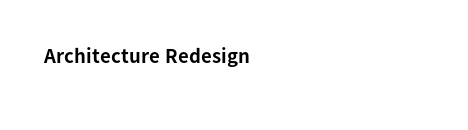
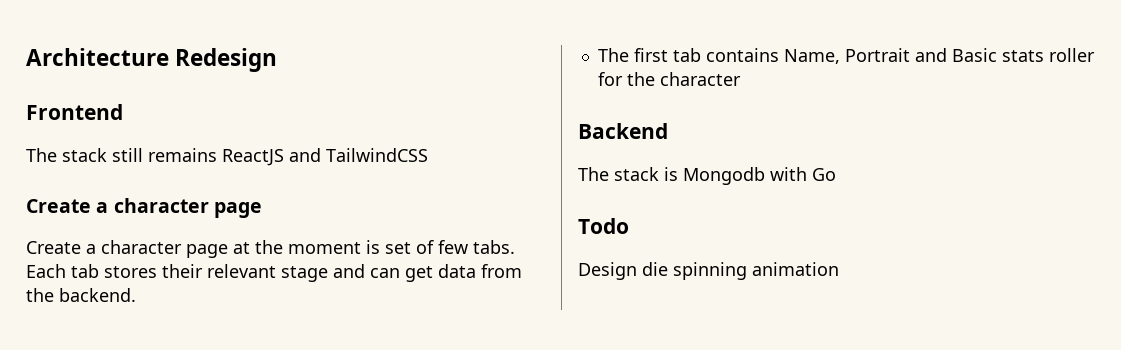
+ Frontend
+ The stack still remains ReactJS and TailwindCSS
+ Create a character page
+ Create a character page at the moment is set of few tabs. Each tab stores their relevant stage and can get data from the backend.
+ The first tab contains Name, Portrait and Basic stats roller for the character
+ Backend
+ The stack is Mongodb with Go
+ Todo
+ Design die spinning animation

